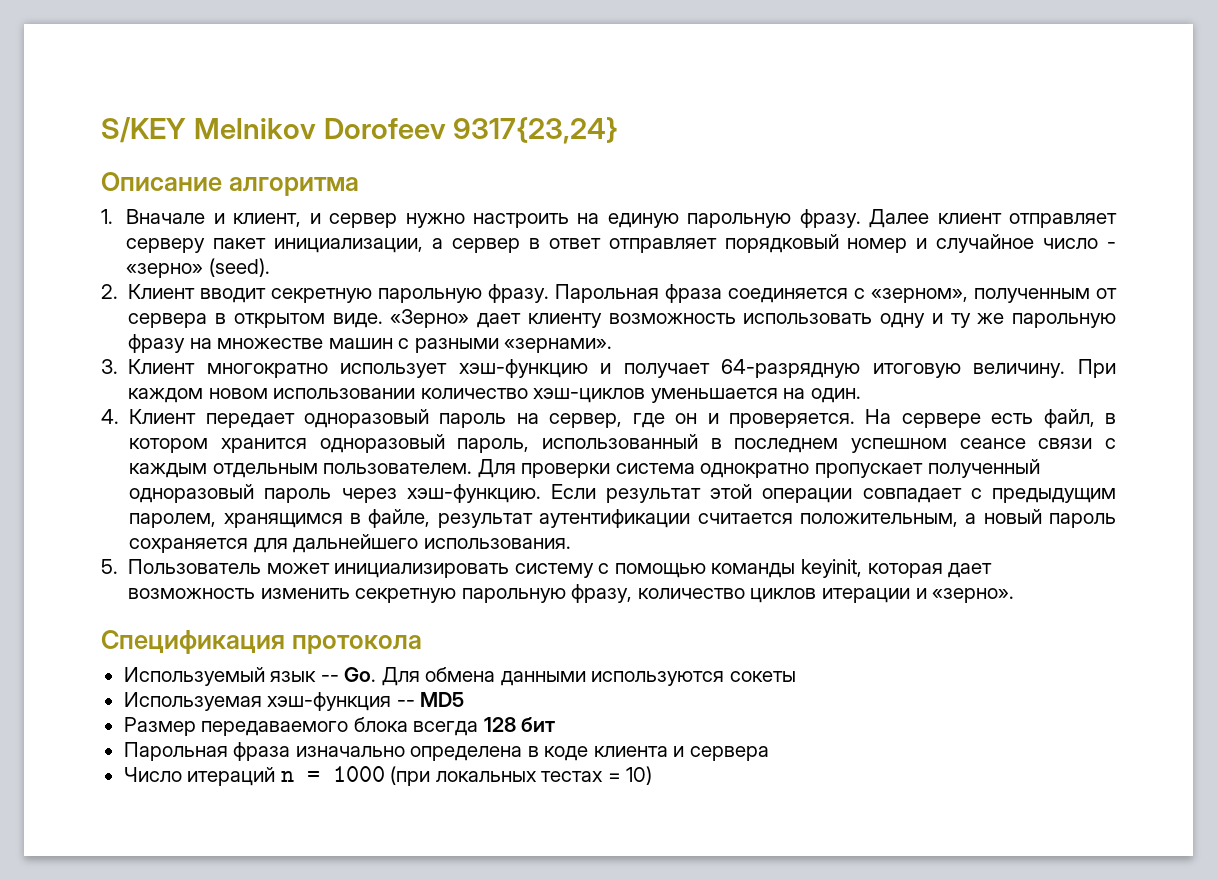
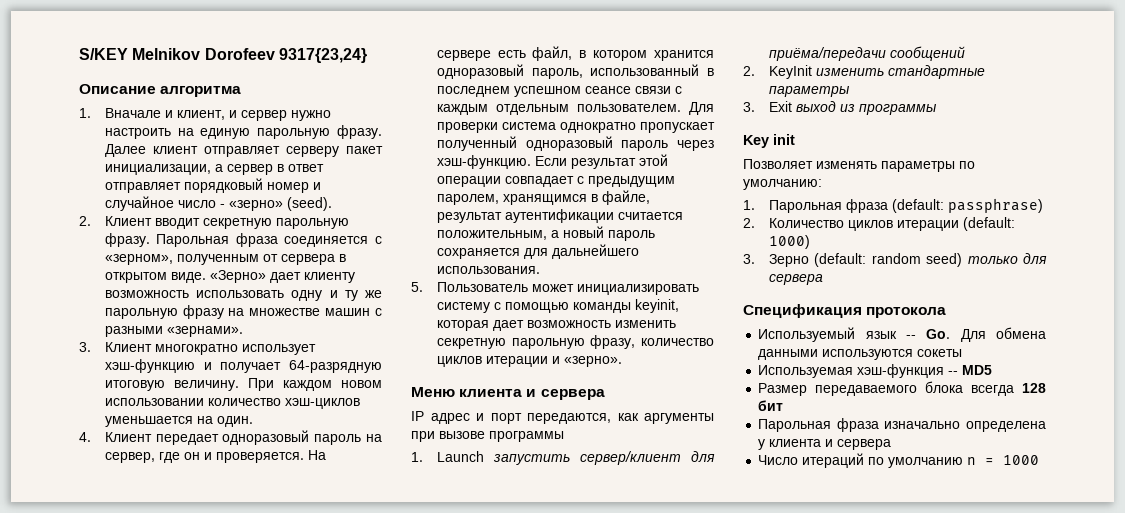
+ Меню клиента и сервера
+ IP адрес и порт передаются, как аргументы при вызове программы
+ 1. Launch запустить сервер/клиент для приёма/передачи сообщений
+ 2. KeyInit изменить стандартные параметры
+ 3. Exit выход из программы
+ Key init
+ Позволяет изменять параметры по умолчанию:
+ 1. Парольная фраза (default: passphrase)
+ 2. Количество циклов итерации (default: 1000)
+ 3. Зерно (default: random seed) только для сервера
- Парольная фраза изначально определена в коде клиента и сервера
+ Парольная фраза изначально определена у клиента и сервера
- Число итераций n = 1000 (при локальных тестах = 10)
+ Число итераций по умолчанию n = 1000

